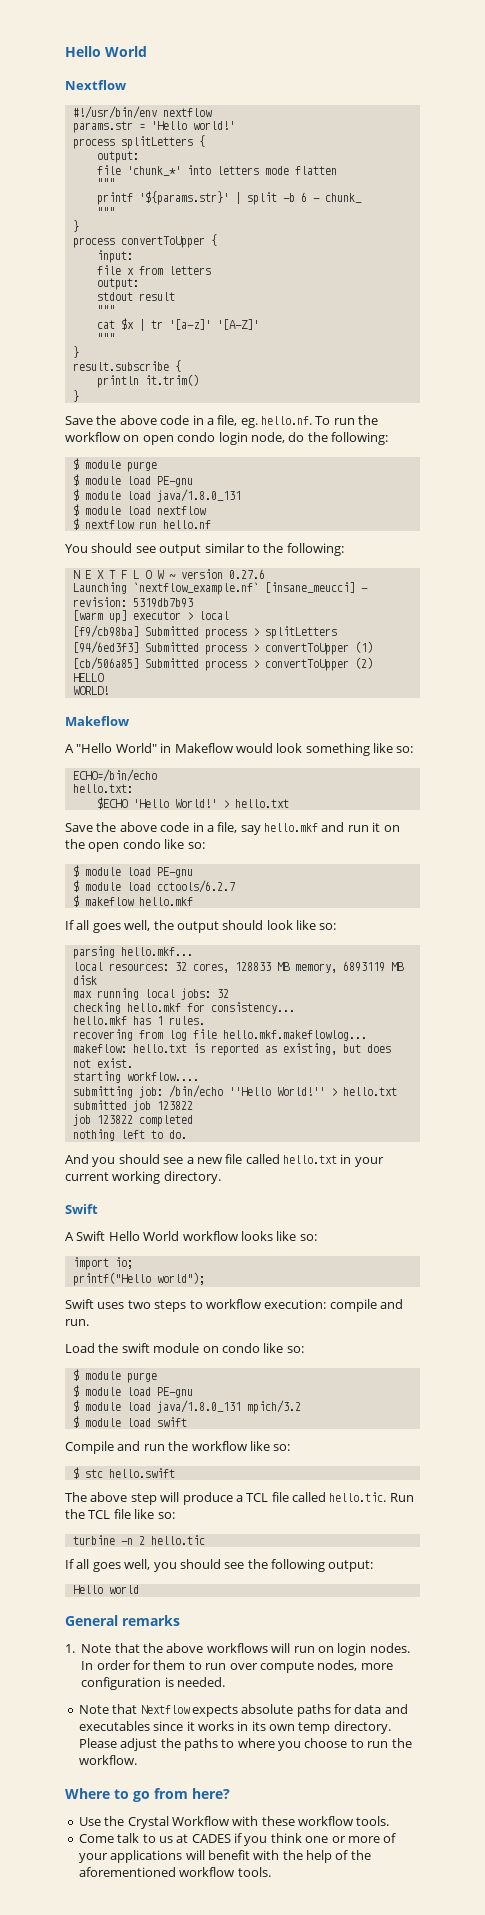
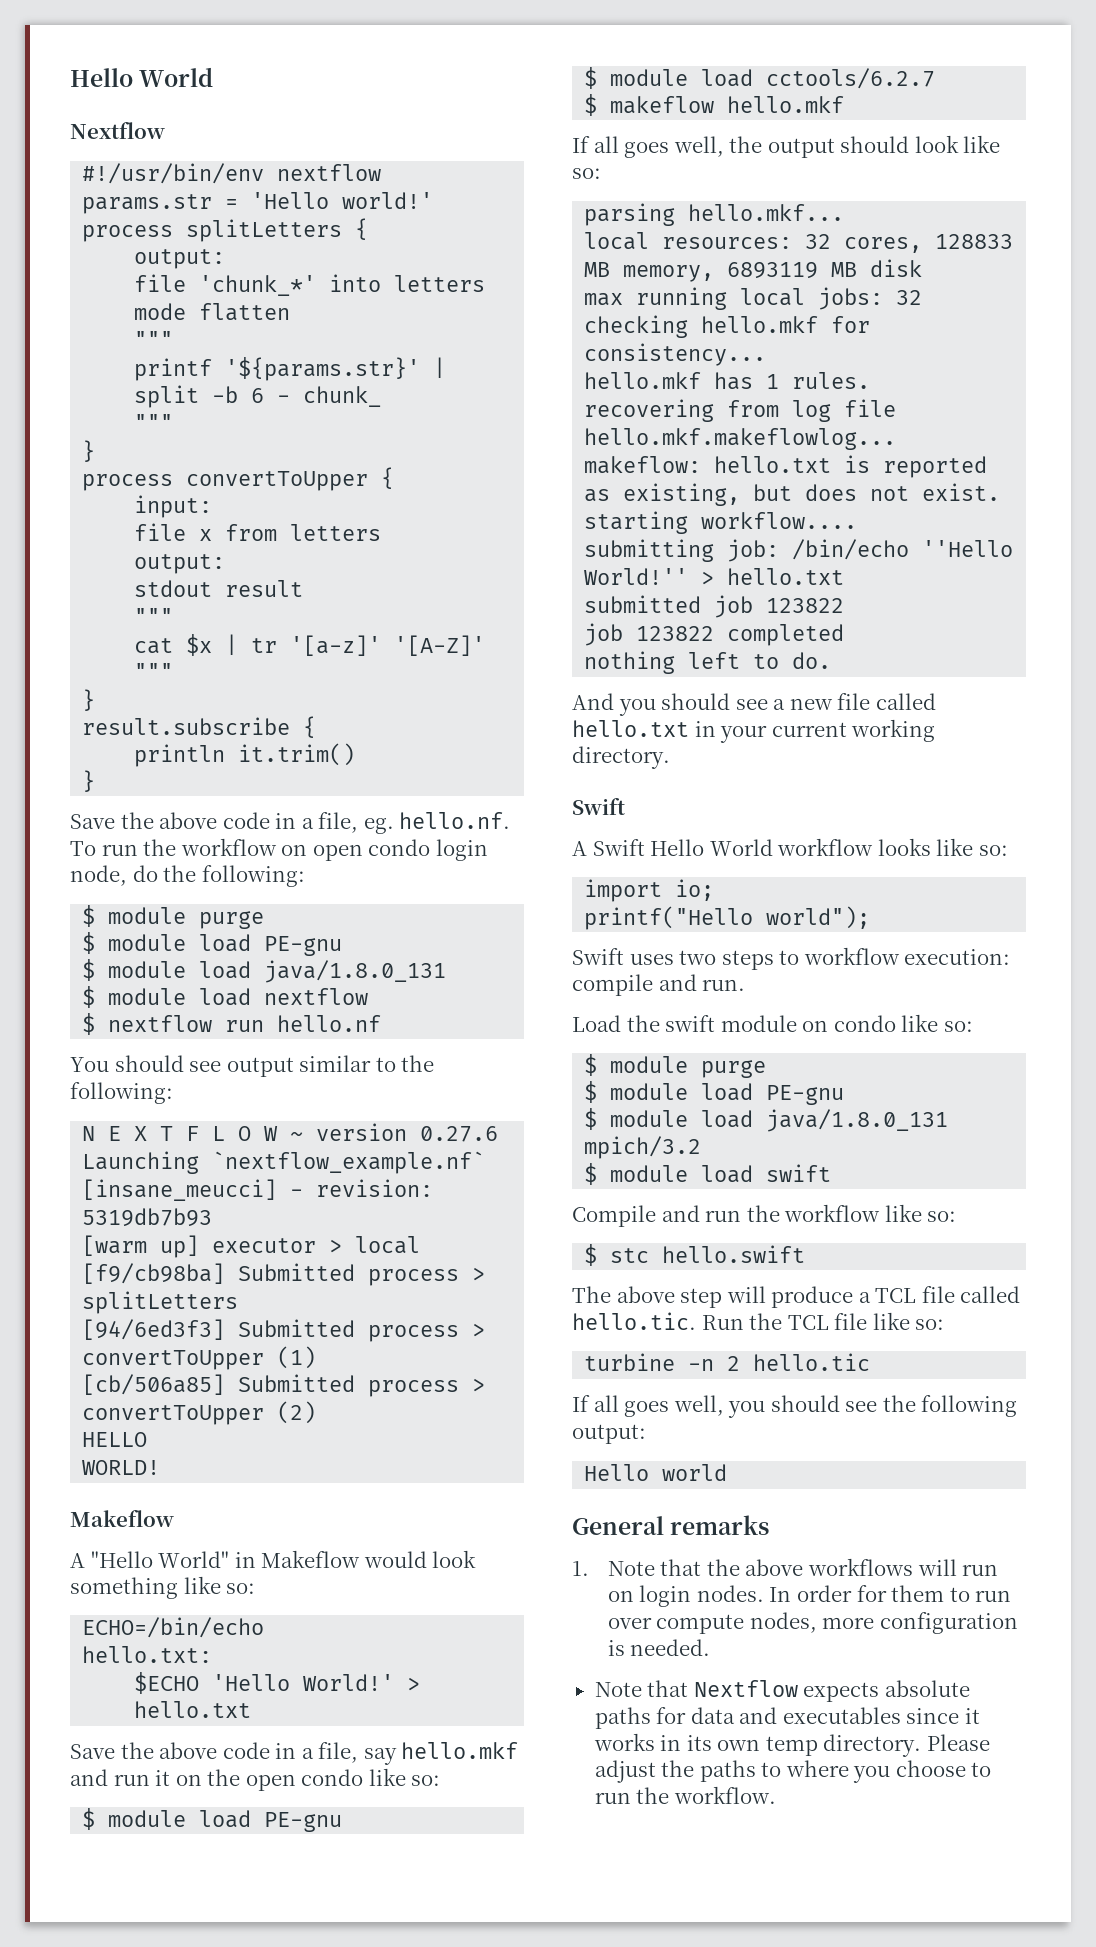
- Where to go from here?
- Use the Crystal Workflow with these workflow tools.
- Come talk to us at CADES if you think one or more of your applications will benefit with the help of the aforementioned workflow tools.

